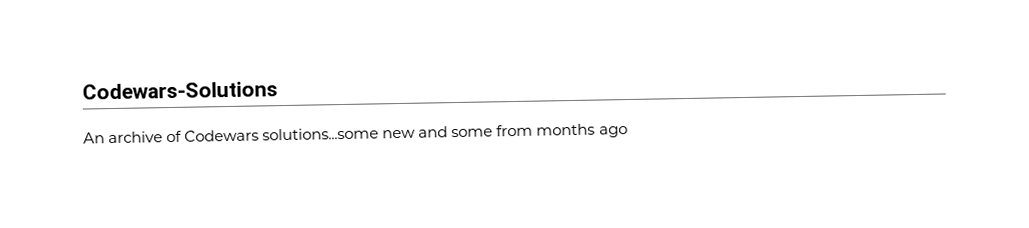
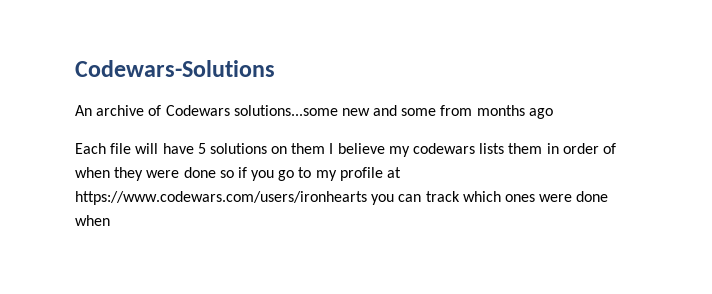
+ Each file will have 5 solutions on them I believe my codewars lists them in order of when they were done so if you go to my profile at https://www.codewars.com/users/ironhearts you can track which ones were done when

